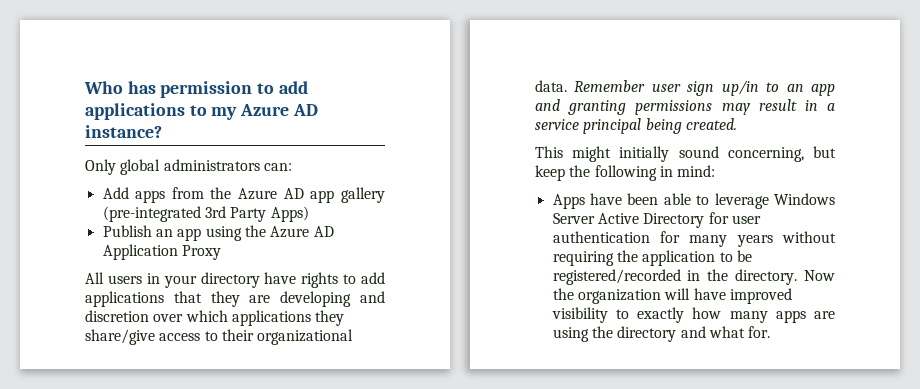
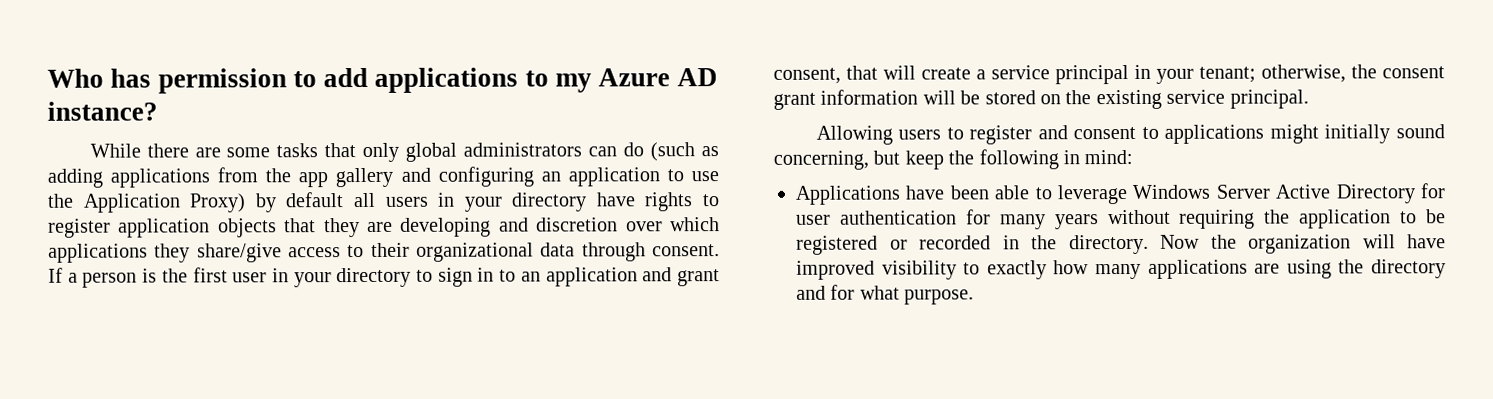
- Only global administrators can:
- Add apps from the Azure AD app gallery (pre-integrated 3rd Party Apps)
- Publish an app using the Azure AD Application Proxy
- All users in your directory have rights to add applications that they are developing and discretion over which applications they share/give access to their organizational data. Remember user sign up/in to an app and granting permissions may result in a service principal being created.
- This might initially sound concerning, but keep the following in mind:
+ While there are some tasks that only global administrators can do (such as adding applications from the app gallery and configuring an application to use the Application Proxy) by default all users in your directory have rights to register application objects that they are developing and discretion over which applications they share/give access to their organizational data through consent. If a person is the first user in your directory to sign in to an application and grant consent, that will create a service principal in your tenant; otherwise, the consent grant information will be stored on the existing service principal.
+ Allowing users to register and consent to applications might initially sound concerning, but keep the following in mind:
- Apps have been able to leverage Windows Server Active Directory for user authentication for many years without requiring the application to be registered/recorded in the directory.
+ Applications have been able to leverage Windows Server Active Directory for user authentication for many years without requiring the application to be registered or recorded in the directory.
- Now the organization will have improved visibility to exactly how many apps are using the directory and what for.
+ Now the organization will have improved visibility to exactly how many applications are using the directory and for what purpose.

